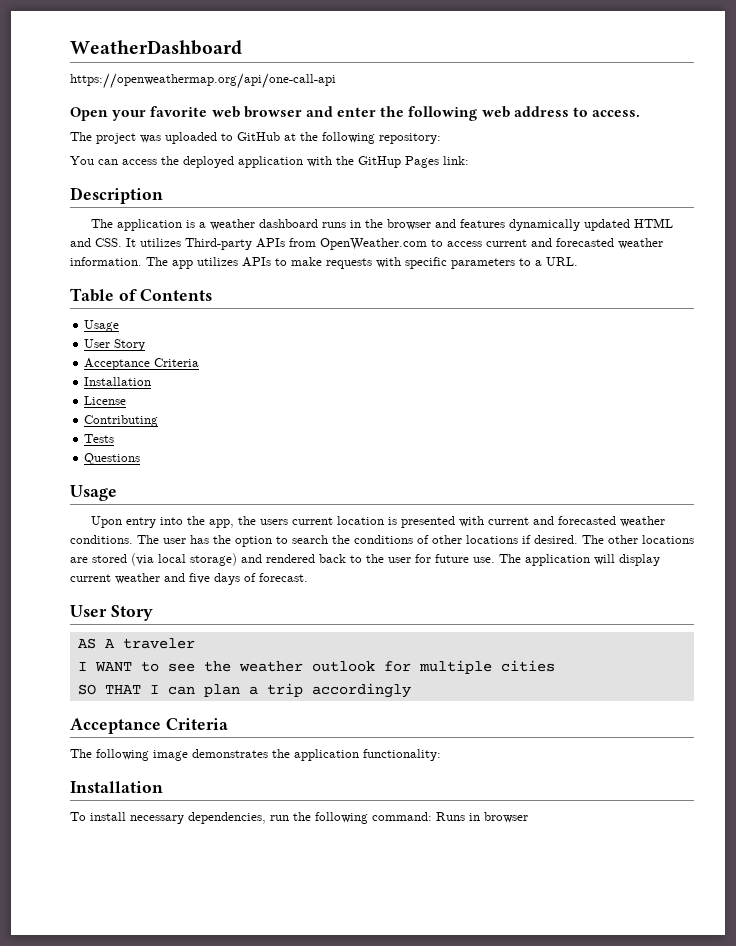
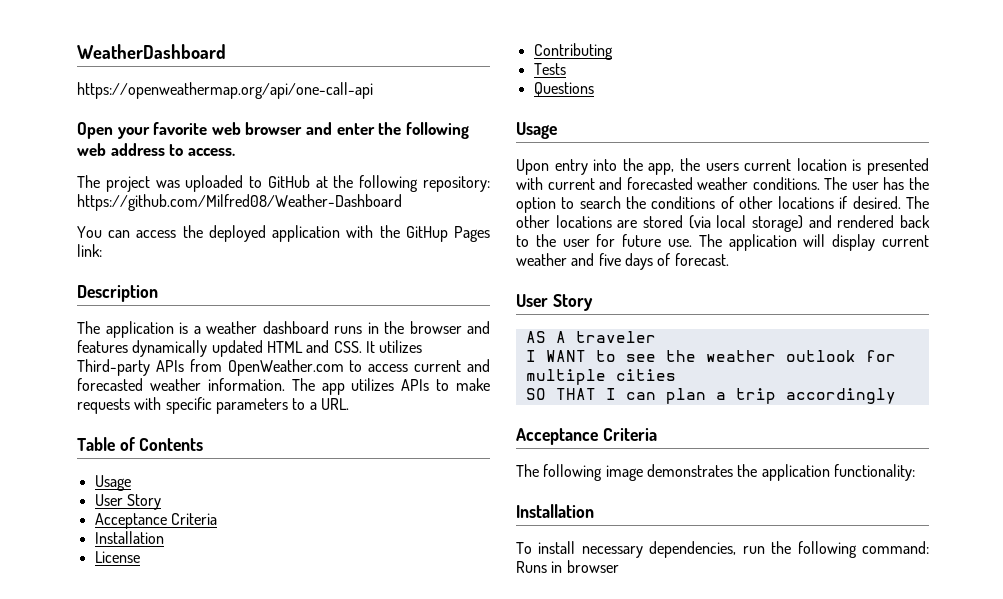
- The project was uploaded to GitHub at the following repository:
+ The project was uploaded to GitHub at the following repository: https://github.com/Milfred08/Weather-Dashboard

